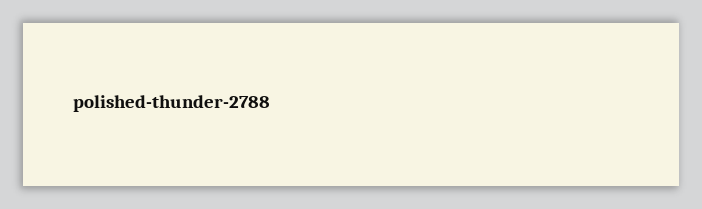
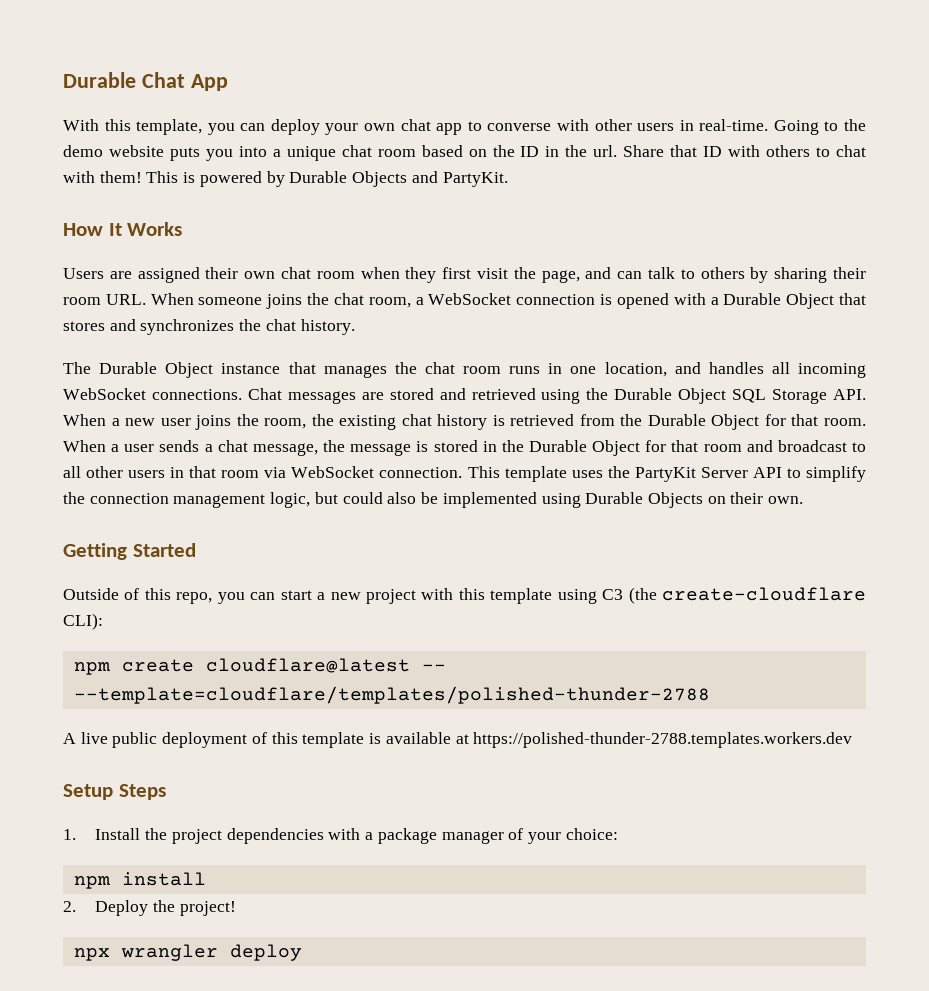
- polished-thunder-2788
+ Durable Chat App
+ With this template, you can deploy your own chat app to converse with other users in real-time. Going to the demo website puts you into a unique chat room based on the ID in the url. Share that ID with others to chat with them! This is powered by Durable Objects and PartyKit.
+ How It Works
+ Users are assigned their own chat room when they first visit the page, and can talk to others by sharing their room URL. When someone joins the chat room, a WebSocket connection is opened with a Durable Object that stores and synchronizes the chat history.
+ The Durable Object instance that manages the chat room runs in one location, and handles all incoming WebSocket connections. Chat messages are stored and retrieved using the Durable Object SQL Storage API. When a new user joins the room, the existing chat history is retrieved from the Durable Object for that room. When a user sends a chat message, the message is stored in the Durable Object for that room and broadcast to all other users in that room via WebSocket connection. This template uses the PartyKit Server API to simplify the connection management logic, but could also be implemented using Durable Objects on their own.
+ Getting Started
+ Outside of this repo, you can start a new project with this template using C3 (the create-cloudflare CLI):
+ npm create cloudflare@latest -- --template=cloudflare/templates/polished-thunder-2788
+ A live public deployment of this template is available at https://polished-thunder-2788.templates.workers.dev
+ Setup Steps
+ 1. Install the project dependencies with a package manager of your choice:
+ npm install
+ 2. Deploy the project!
+ npx wrangler deploy

